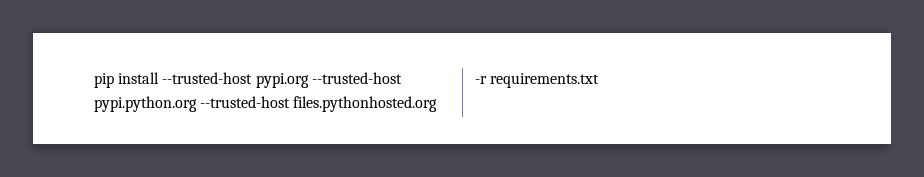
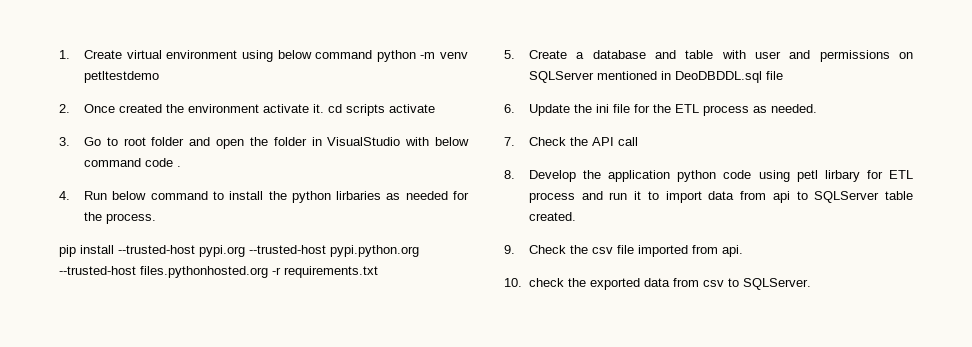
+ 1. Create virtual environment using below command python -m venv petltestdemo
+ 2. Once created the environment activate it. cd scripts activate
+ 3. Go to root folder and open the folder in VisualStudio with below command code .
+ 4. Run below command to install the python lirbaries as needed for the process.
+ 5. Create a database and table with user and permissions on SQLServer mentioned in DeoDBDDL.sql file
+ 6. Update the ini file for the ETL process as needed.
+ 7. Check the API call
+ 8. Develop the application python code using petl lirbary for ETL process and run it to import data from api to SQLServer table created.
+ 9. Check the csv file imported from api.
+ 10. check the exported data from csv to SQLServer.

